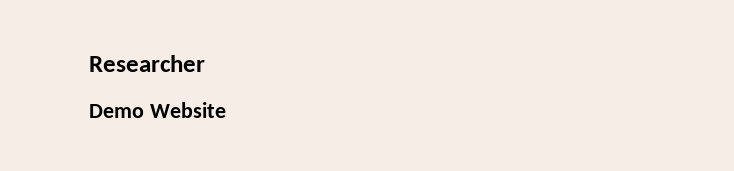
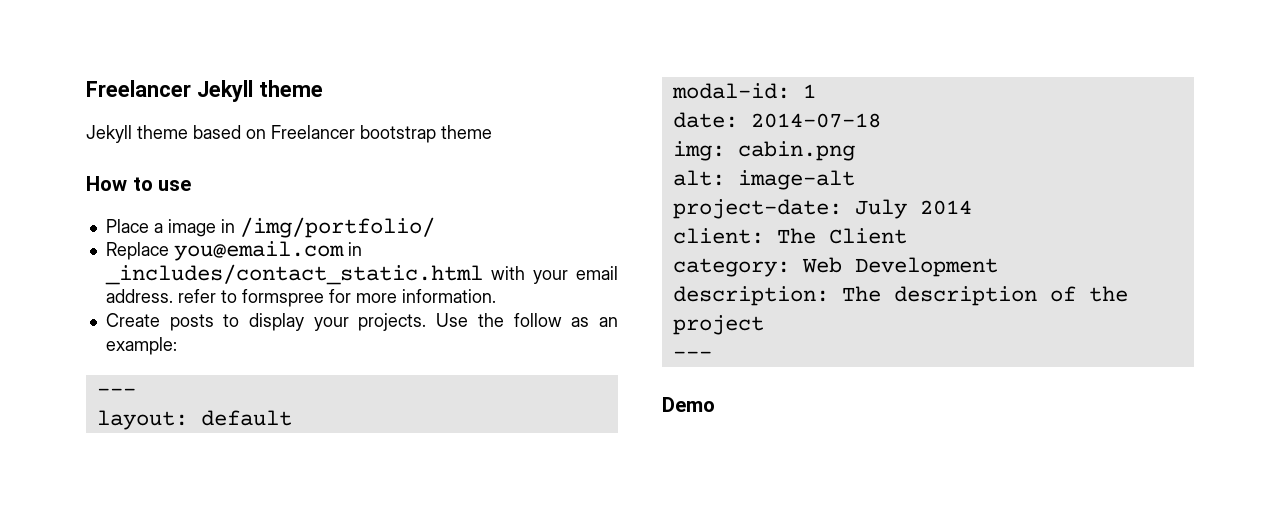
- Researcher
+ Freelancer Jekyll theme
+ Jekyll theme based on Freelancer bootstrap theme
+ How to use
+ Place a image in /img/portfolio/
+ Replace you@email.com in _includes/contact_static.html with your email address. refer to formspree for more information.
+ Create posts to display your projects. Use the follow as an example:
+ ---
+ layout: default
+ modal-id: 1
+ date: 2014-07-18
+ img: cabin.png
+ alt: image-alt
+ project-date: July 2014
+ client: The Client
+ category: Web Development
+ description: The description of the project
+ ---
- Demo Website
+ Demo

